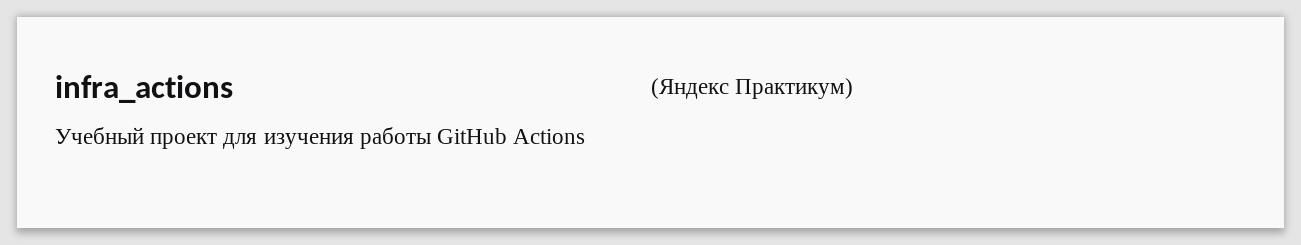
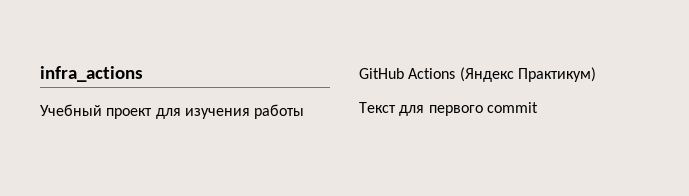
+ Текст для первого commit

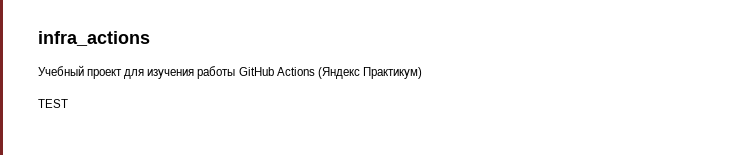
- Текст для первого commit
+ TEST

